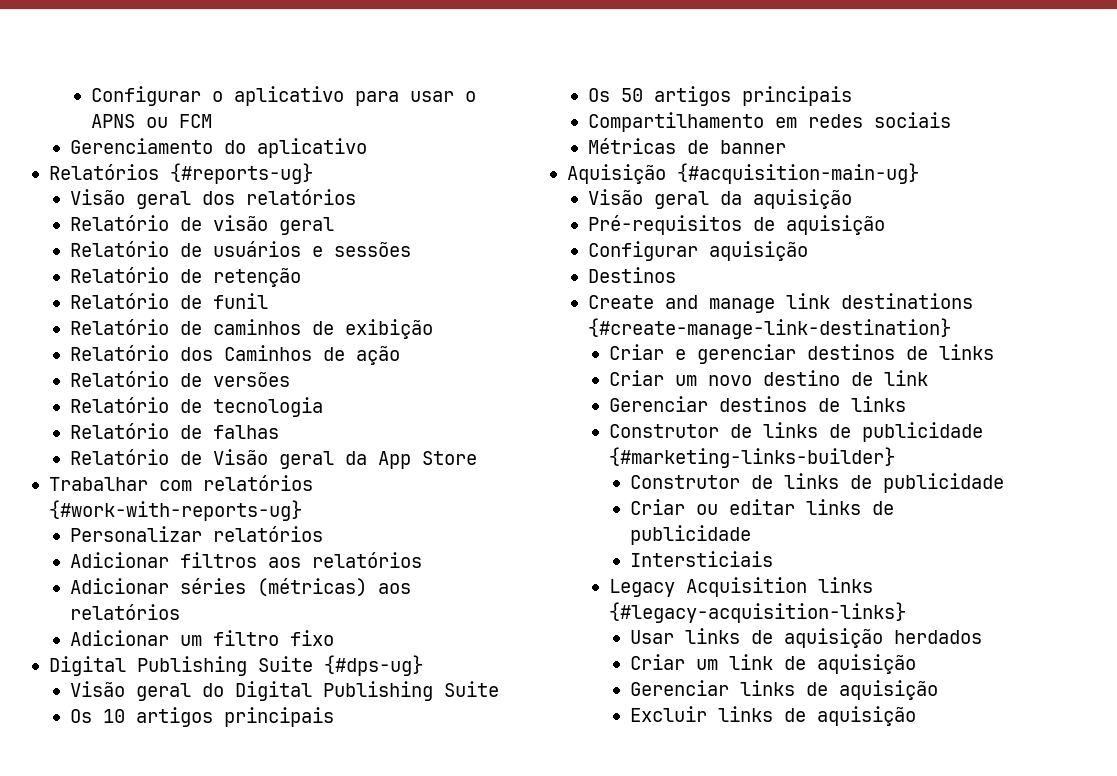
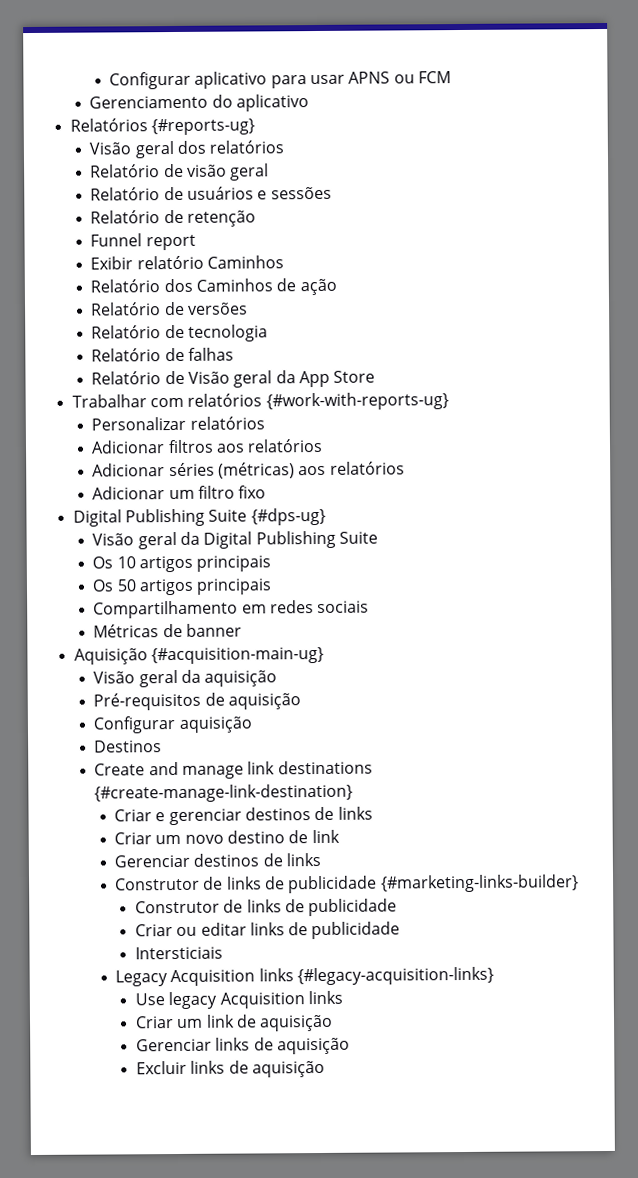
- Configurar o aplicativo para usar o APNS ou FCM
+ Configurar aplicativo para usar APNS ou FCM
- Relatório de funil
- Relatório de caminhos de exibição
+ Funnel report
+ Exibir relatório Caminhos
- Visão geral do Digital Publishing Suite
+ Visão geral da Digital Publishing Suite
- Usar links de aquisição herdados
+ Use legacy Acquisition links

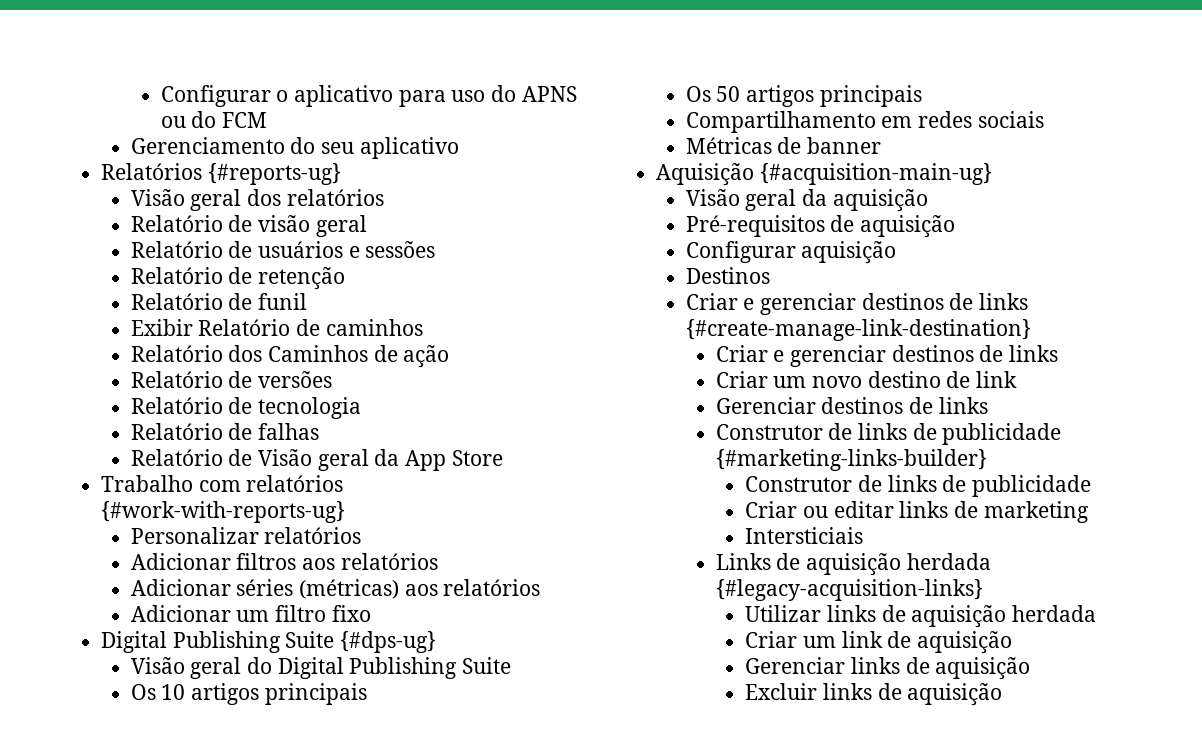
- Configurar aplicativo para usar APNS ou FCM
+ Configurar o aplicativo para uso do APNS ou do FCM
- Gerenciamento do aplicativo
+ Gerenciamento do seu aplicativo
- Funnel report
- Exibir relatório Caminhos
+ Relatório de funil
+ Exibir Relatório de caminhos
- Trabalhar com relatórios {#work-with-reports-ug}
+ Trabalho com relatórios {#work-with-reports-ug}
- Visão geral da Digital Publishing Suite
+ Visão geral do Digital Publishing Suite
- Create and manage link destinations {#create-manage-link-destination}
+ Criar e gerenciar destinos de links {#create-manage-link-destination}
- Criar ou editar links de publicidade
+ Criar ou editar links de marketing
- Legacy Acquisition links {#legacy-acquisition-links}
- Use legacy Acquisition links
+ Links de aquisição herdada {#legacy-acquisition-links}
+ Utilizar links de aquisição herdada

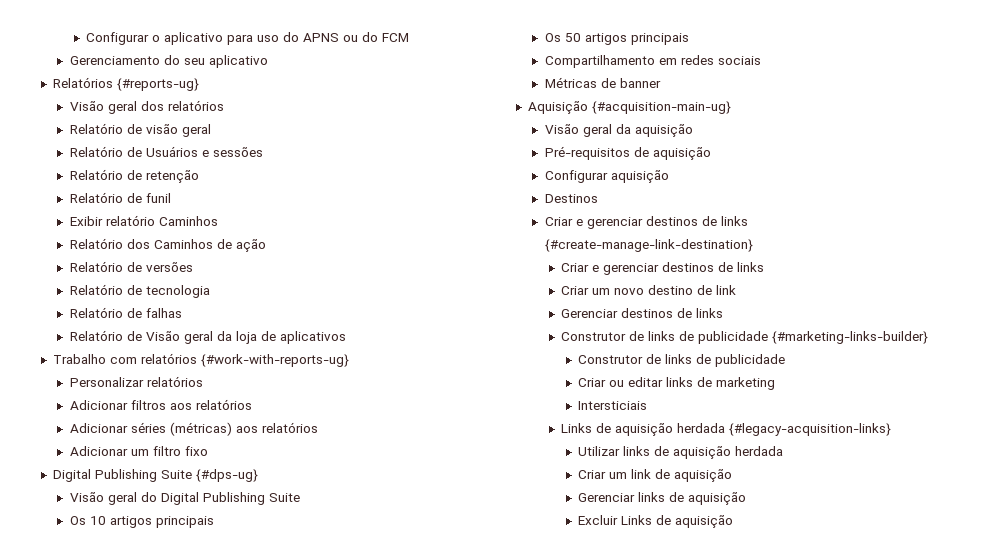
- Relatório de usuários e sessões
+ Relatório de Usuários e sessões
- Exibir Relatório de caminhos
+ Exibir relatório Caminhos
- Relatório de Visão geral da App Store
+ Relatório de Visão geral da loja de aplicativos
- Excluir links de aquisição
+ Excluir Links de aquisição

